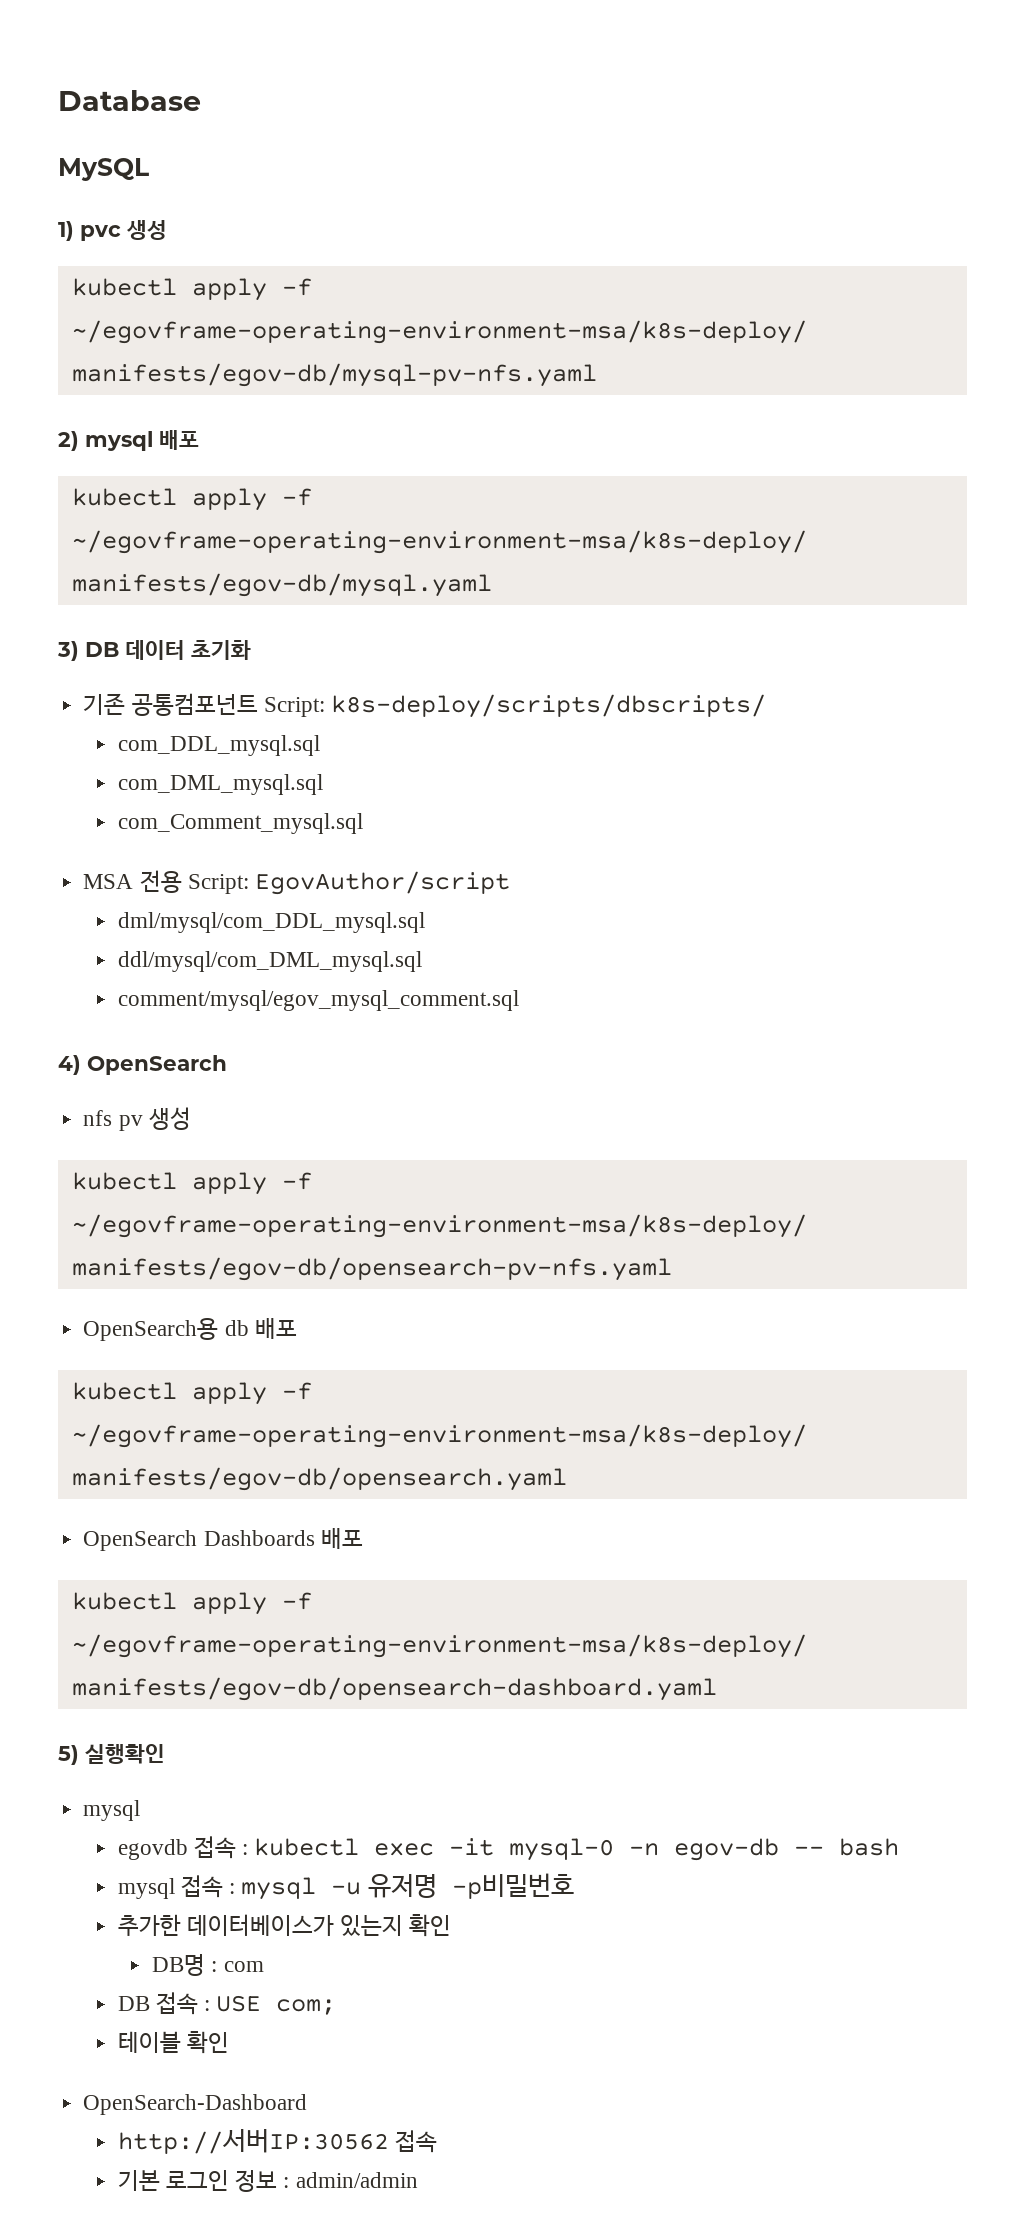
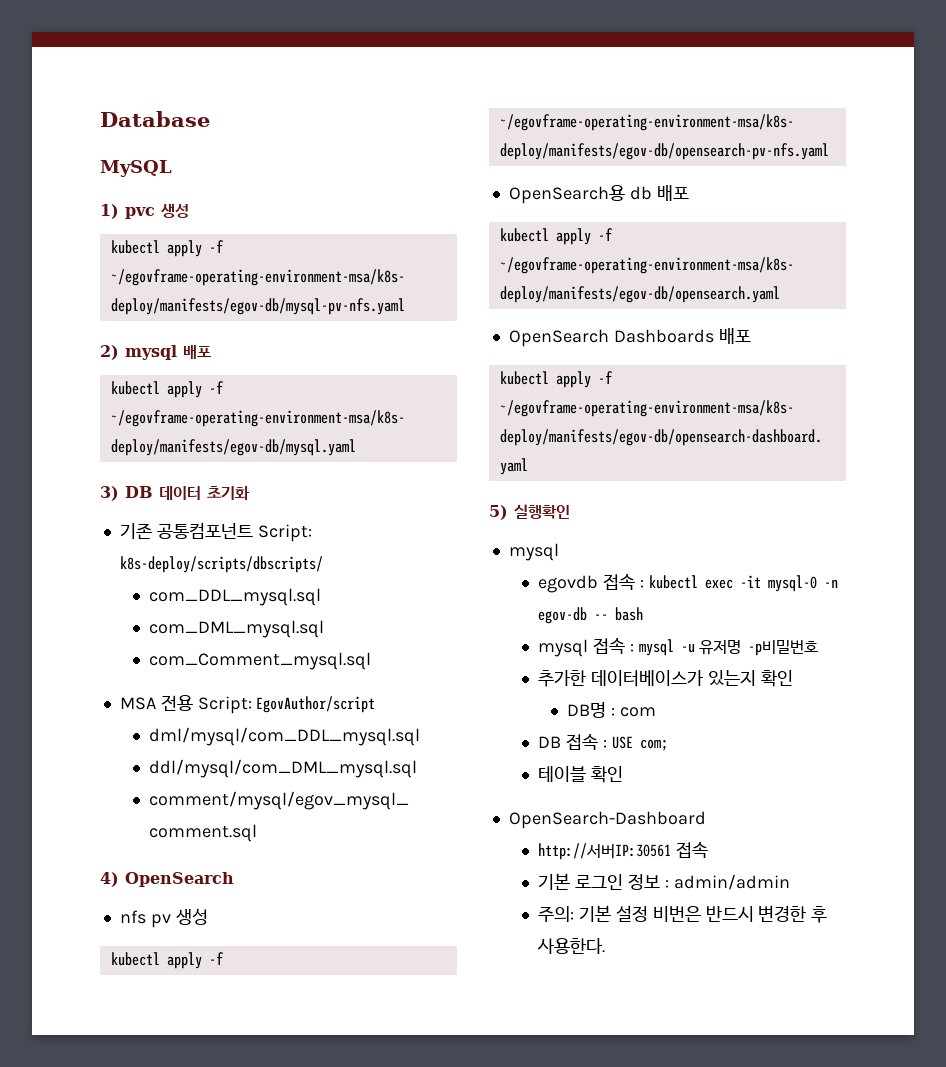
- http://서버IP:30562 접속
+ http://서버IP:30561 접속
+ 주의: 기본 설정 비번은 반드시 변경한 후 사용한다.

